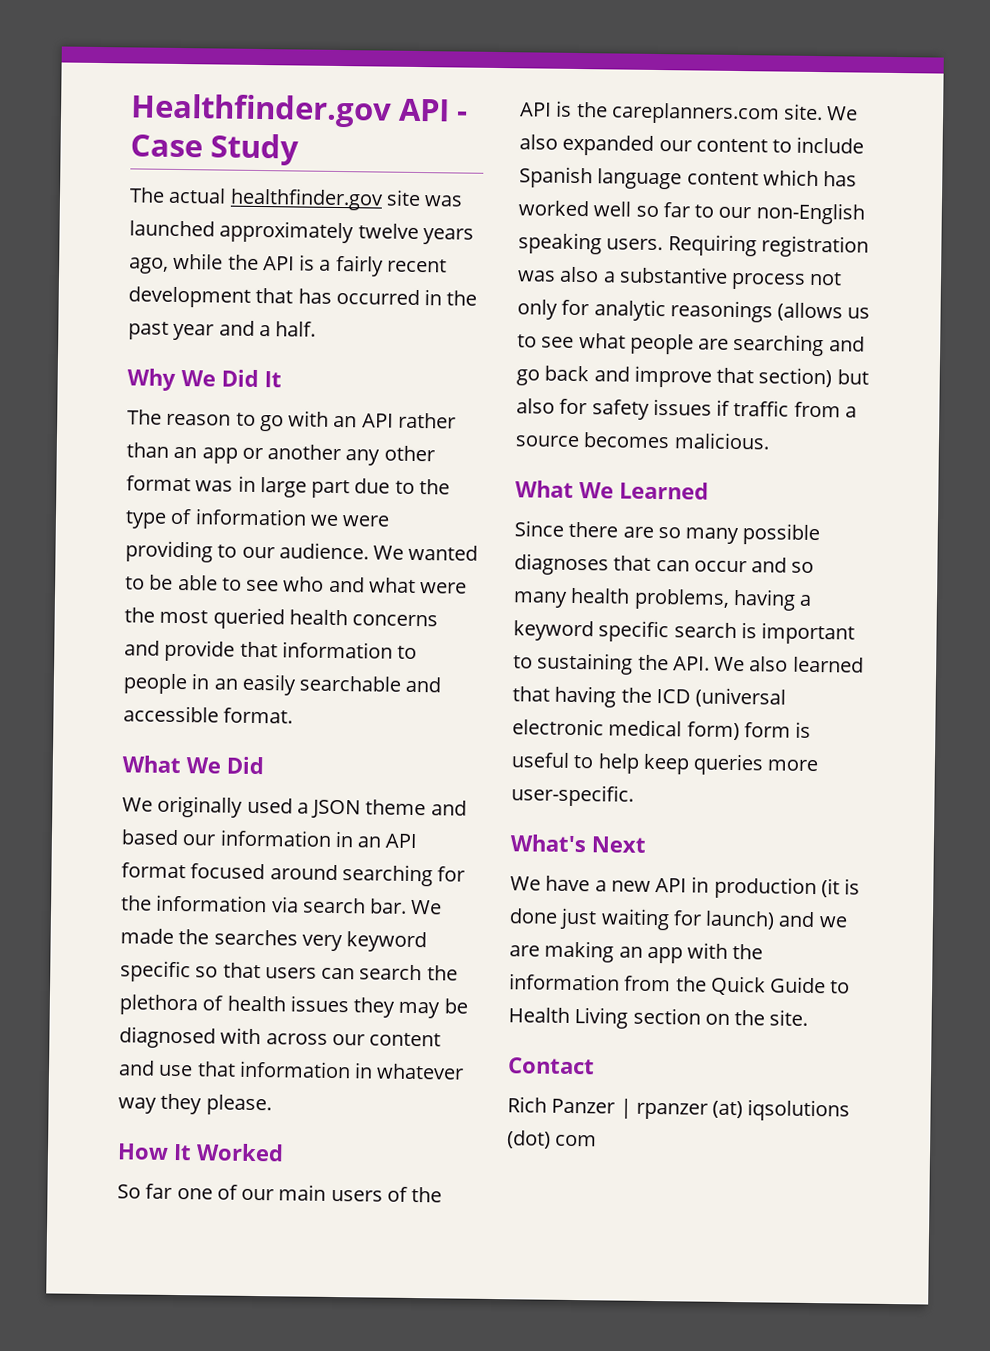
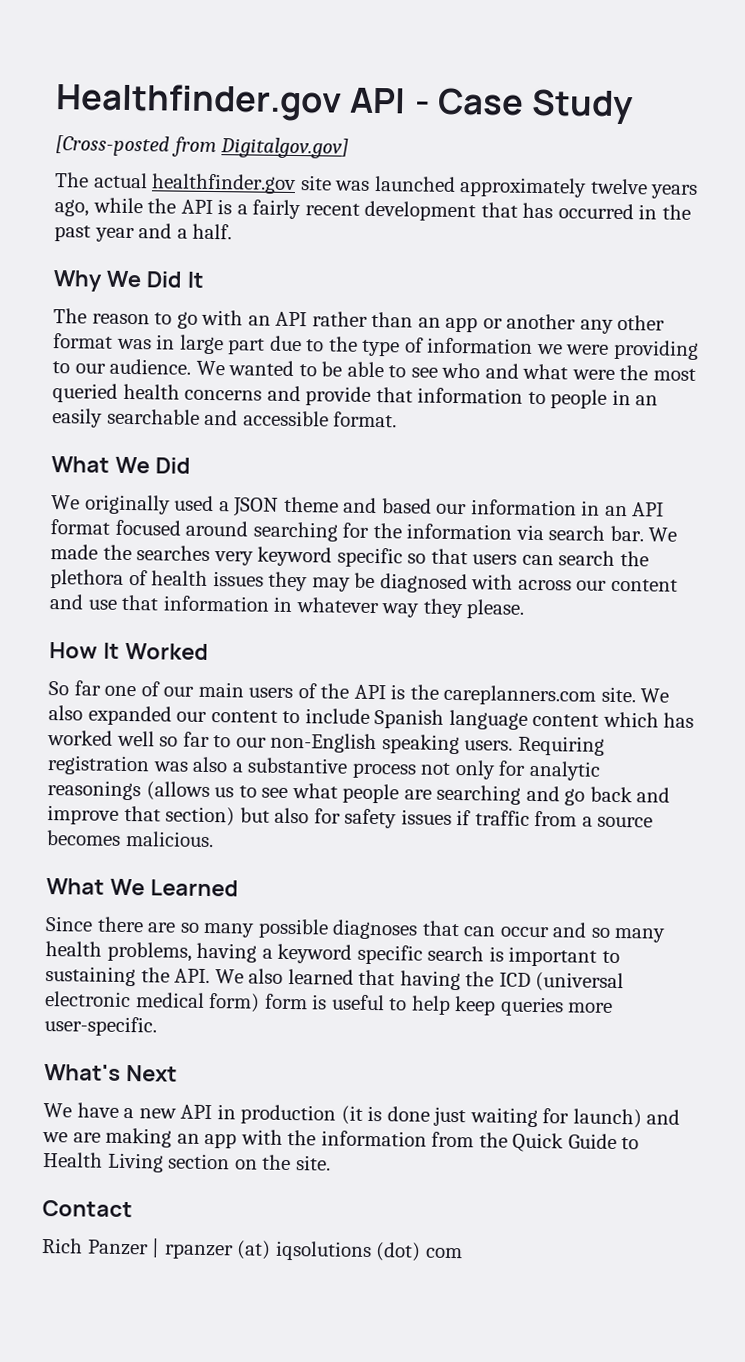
+ [Cross-posted from Digitalgov.gov]

